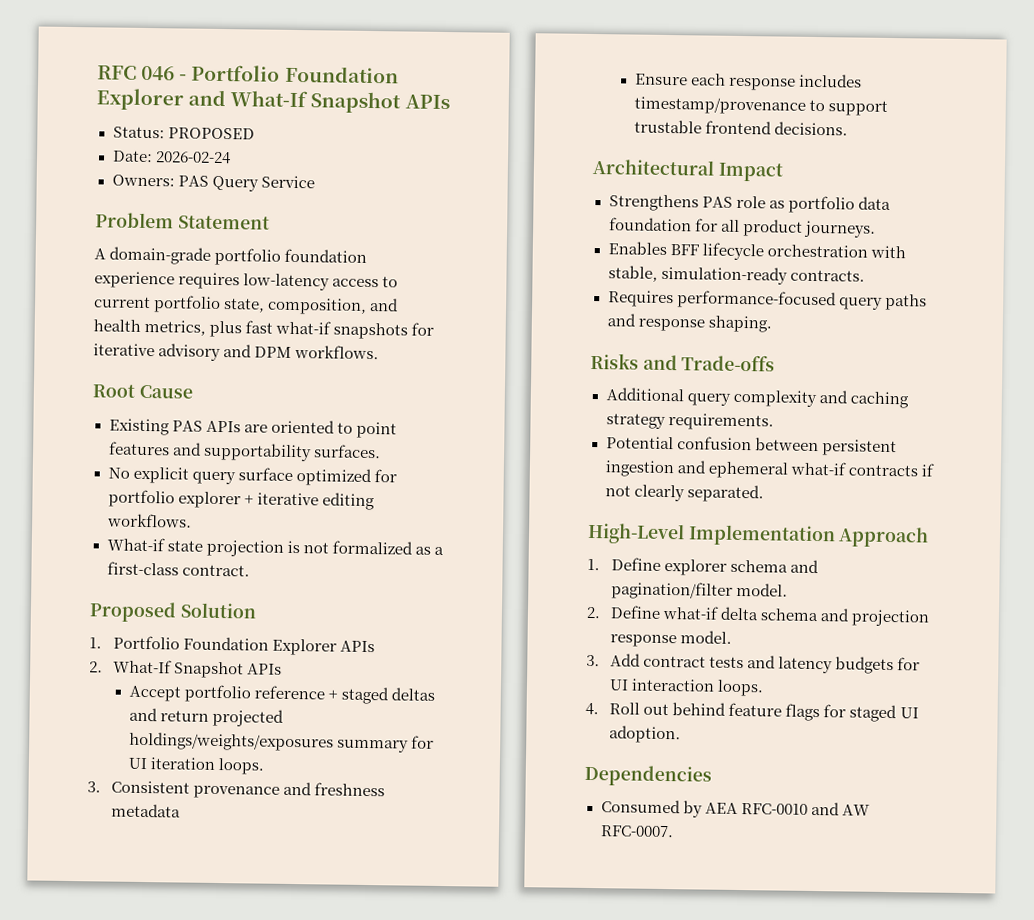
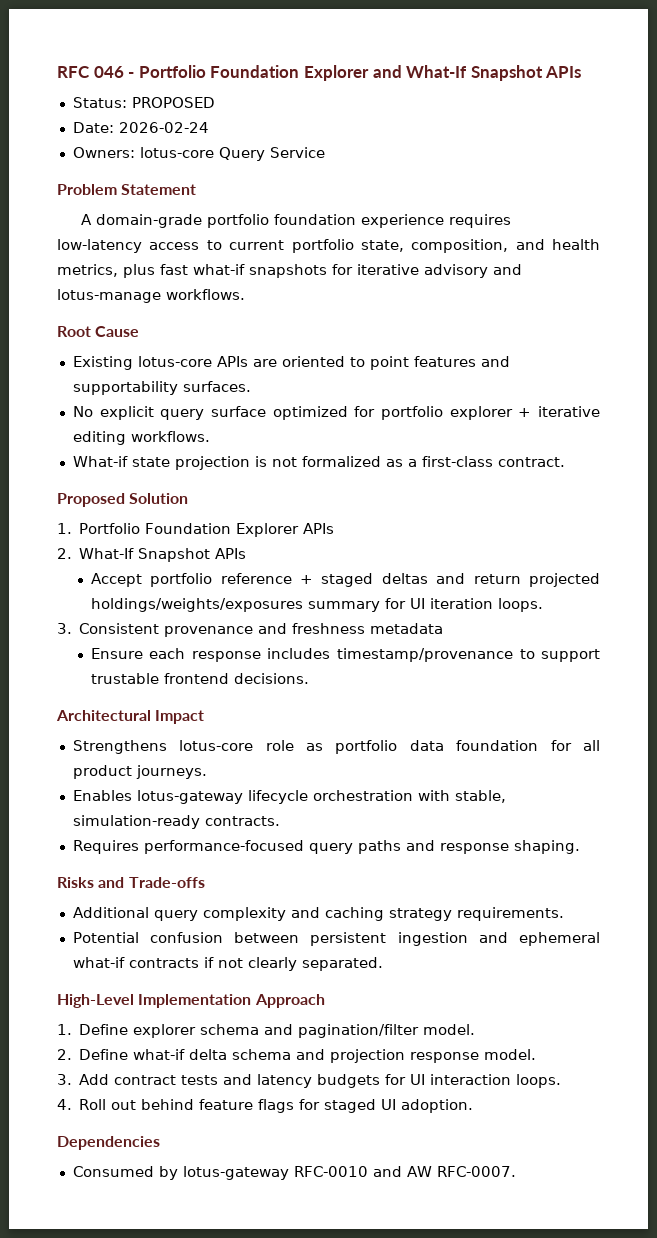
- Owners: PAS Query Service
+ Owners: lotus-core Query Service
- A domain-grade portfolio foundation experience requires low-latency access to current portfolio state, composition, and health metrics, plus fast what-if snapshots for iterative advisory and DPM workflows.
+ A domain-grade portfolio foundation experience requires low-latency access to current portfolio state, composition, and health metrics, plus fast what-if snapshots for iterative advisory and lotus-manage workflows.
- Existing PAS APIs are oriented to point features and supportability surfaces.
+ Existing lotus-core APIs are oriented to point features and supportability surfaces.
- Strengthens PAS role as portfolio data foundation for all product journeys.
+ Strengthens lotus-core role as portfolio data foundation for all product journeys.
- Enables BFF lifecycle orchestration with stable, simulation-ready contracts.
+ Enables lotus-gateway lifecycle orchestration with stable, simulation-ready contracts.
- Consumed by AEA RFC-0010 and AW RFC-0007.
+ Consumed by lotus-gateway RFC-0010 and AW RFC-0007.

